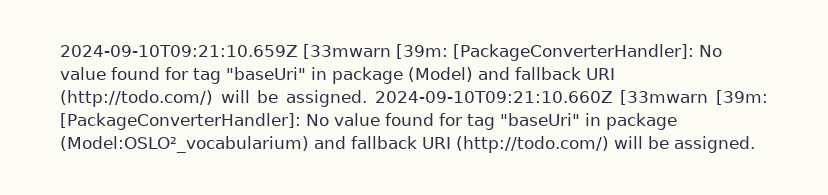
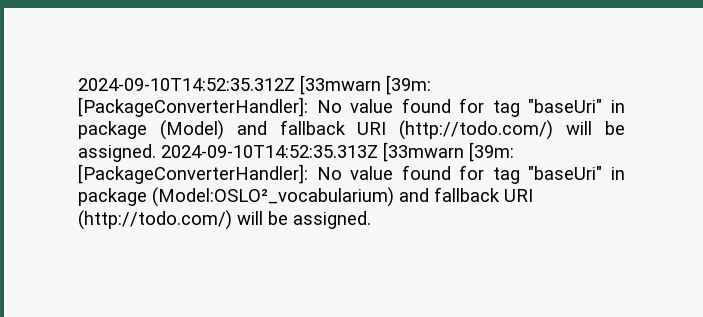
- 2024-09-10T09:21:10.659Z [33mwarn [39m: [PackageConverterHandler]: No value found for tag "baseUri" in package (Model) and fallback URI (http://todo.com/) will be assigned.
+ 2024-09-10T14:52:35.312Z [33mwarn [39m: [PackageConverterHandler]: No value found for tag "baseUri" in package (Model) and fallback URI (http://todo.com/) will be assigned.
- 2024-09-10T09:21:10.660Z [33mwarn [39m: [PackageConverterHandler]: No value found for tag "baseUri" in package (Model:OSLO²_vocabularium) and fallback URI (http://todo.com/) will be assigned.
+ 2024-09-10T14:52:35.313Z [33mwarn [39m: [PackageConverterHandler]: No value found for tag "baseUri" in package (Model:OSLO²_vocabularium) and fallback URI (http://todo.com/) will be assigned.

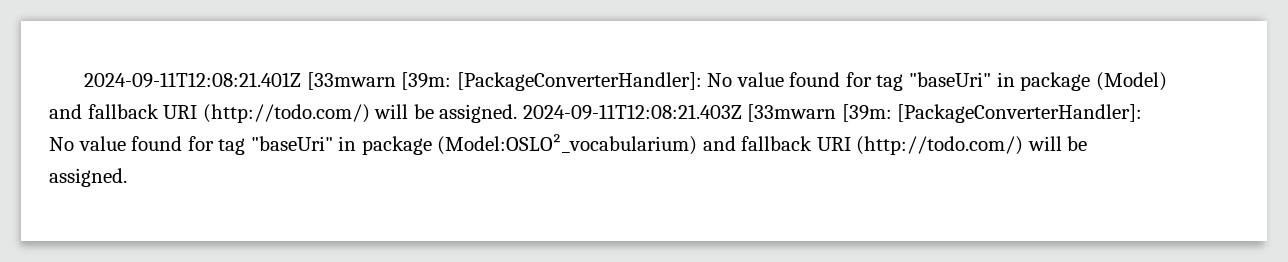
- 2024-09-10T14:52:35.312Z [33mwarn [39m: [PackageConverterHandler]: No value found for tag "baseUri" in package (Model) and fallback URI (http://todo.com/) will be assigned.
+ 2024-09-11T12:08:21.401Z [33mwarn [39m: [PackageConverterHandler]: No value found for tag "baseUri" in package (Model) and fallback URI (http://todo.com/) will be assigned.
- 2024-09-10T14:52:35.313Z [33mwarn [39m: [PackageConverterHandler]: No value found for tag "baseUri" in package (Model:OSLO²_vocabularium) and fallback URI (http://todo.com/) will be assigned.
+ 2024-09-11T12:08:21.403Z [33mwarn [39m: [PackageConverterHandler]: No value found for tag "baseUri" in package (Model:OSLO²_vocabularium) and fallback URI (http://todo.com/) will be assigned.

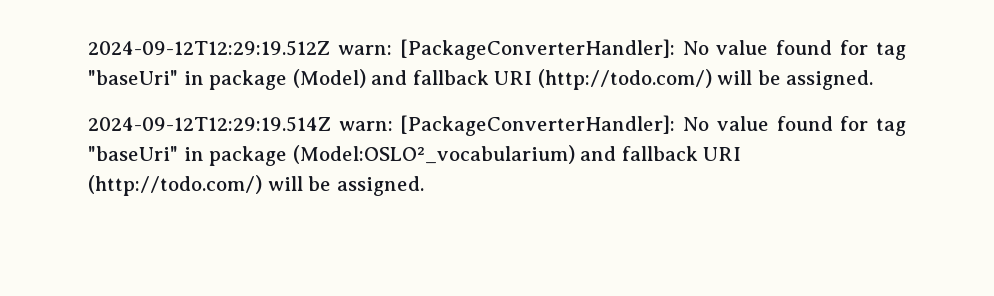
- 2024-09-11T12:08:21.401Z [33mwarn [39m: [PackageConverterHandler]: No value found for tag "baseUri" in package (Model) and fallback URI (http://todo.com/) will be assigned. 2024-09-11T12:08:21.403Z [33mwarn [39m: [PackageConverterHandler]: No value found for tag "baseUri" in package (Model:OSLO²_vocabularium) and fallback URI (http://todo.com/) will be assigned.
+ 2024-09-12T12:29:19.512Z warn: [PackageConverterHandler]: No value found for tag "baseUri" in package (Model) and fallback URI (http://todo.com/) will be assigned.
+ 2024-09-12T12:29:19.514Z warn: [PackageConverterHandler]: No value found for tag "baseUri" in package (Model:OSLO²_vocabularium) and fallback URI (http://todo.com/) will be assigned.

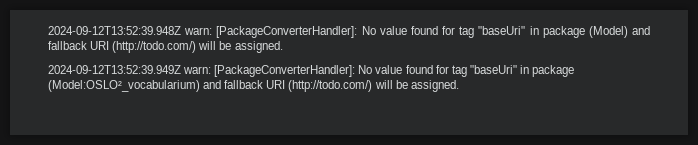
- 2024-09-12T12:29:19.512Z warn: [PackageConverterHandler]: No value found for tag "baseUri" in package (Model) and fallback URI (http://todo.com/) will be assigned.
+ 2024-09-12T13:52:39.948Z warn: [PackageConverterHandler]: No value found for tag "baseUri" in package (Model) and fallback URI (http://todo.com/) will be assigned.
- 2024-09-12T12:29:19.514Z warn: [PackageConverterHandler]: No value found for tag "baseUri" in package (Model:OSLO²_vocabularium) and fallback URI (http://todo.com/) will be assigned.
+ 2024-09-12T13:52:39.949Z warn: [PackageConverterHandler]: No value found for tag "baseUri" in package (Model:OSLO²_vocabularium) and fallback URI (http://todo.com/) will be assigned.

